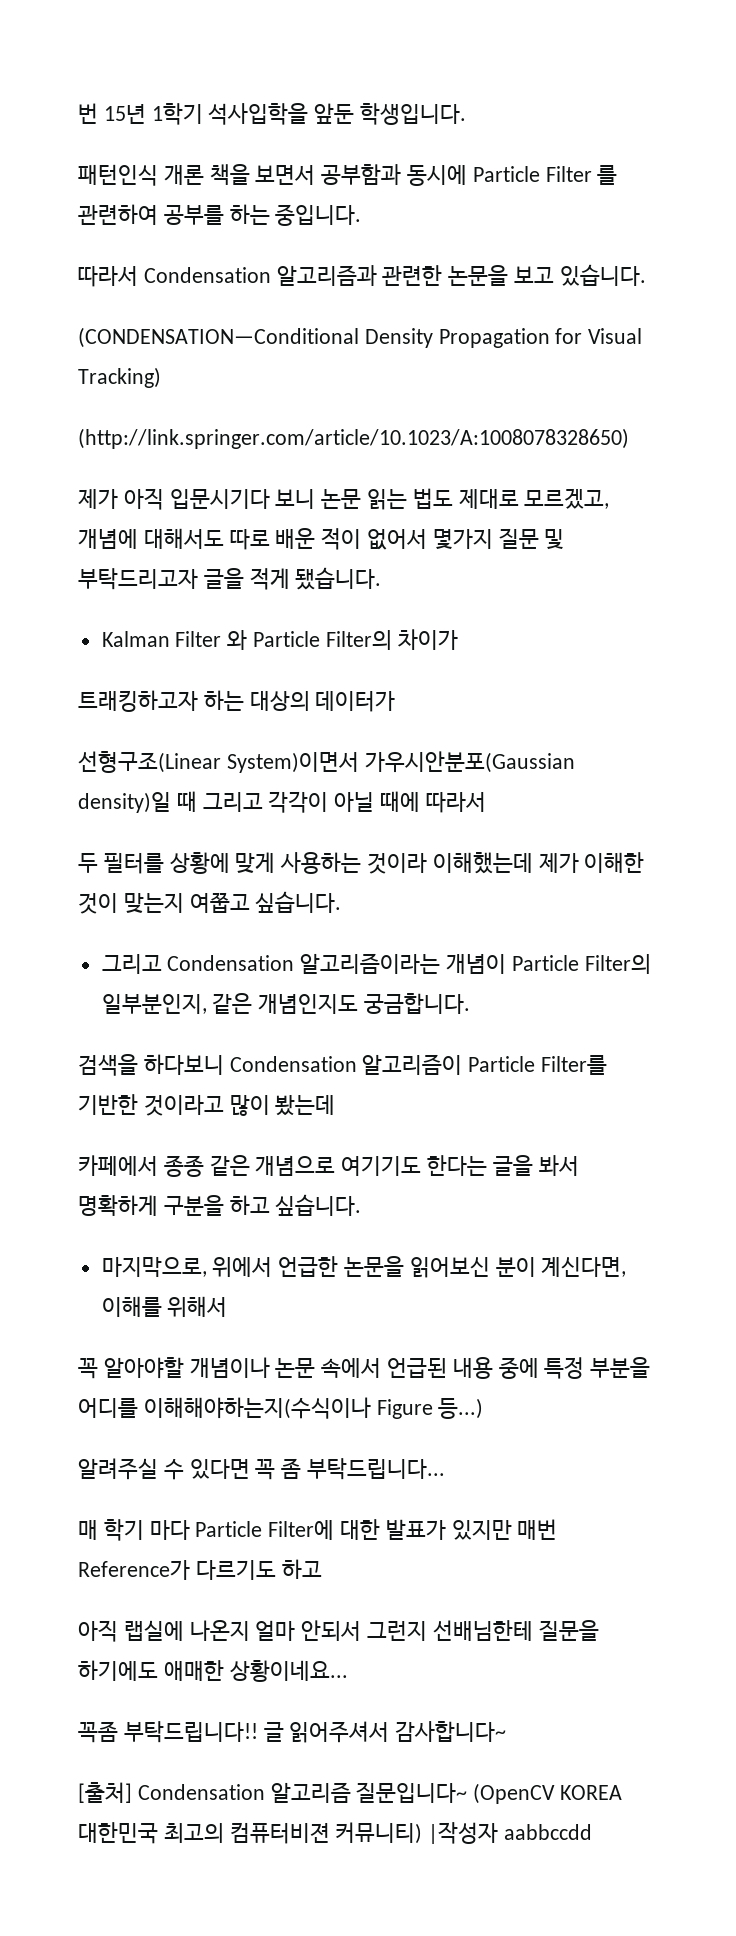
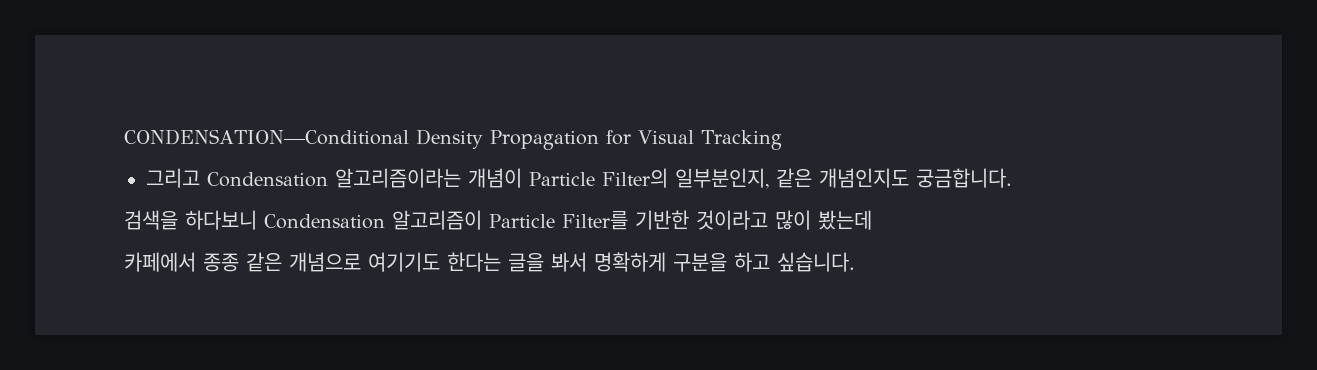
- 번 15년 1학기 석사입학을 앞둔 학생입니다.
- 패턴인식 개론 책을 보면서 공부함과 동시에 Particle Filter 를 관련하여 공부를 하는 중입니다.
- 따라서 Condensation 알고리즘과 관련한 논문을 보고 있습니다.
- (CONDENSATION—Conditional Density Propagation for Visual Tracking)
- (http://link.springer.com/article/10.1023/A:1008078328650)
- 제가 아직 입문시기다 보니 논문 읽는 법도 제대로 모르겠고, 개념에 대해서도 따로 배운 적이 없어서 몇가지 질문 및 부탁드리고자 글을 적게 됐습니다.
- Kalman Filter 와 Particle Filter의 차이가
- 트래킹하고자 하는 대상의 데이터가
- 선형구조(Linear System)이면서 가우시안분포(Gaussian density)일 때 그리고 각각이 아닐 때에 따라서
- 두 필터를 상황에 맞게 사용하는 것이라 이해했는데 제가 이해한 것이 맞는지 여쭙고 싶습니다.
+ CONDENSATION—Conditional Density Propagation for Visual Tracking
- 마지막으로, 위에서 언급한 논문을 읽어보신 분이 계신다면, 이해를 위해서
- 꼭 알아야할 개념이나 논문 속에서 언급된 내용 중에 특정 부분을 어디를 이해해야하는지(수식이나 Figure 등...)
- 알려주실 수 있다면 꼭 좀 부탁드립니다...
- 매 학기 마다 Particle Filter에 대한 발표가 있지만 매번 Reference가 다르기도 하고
- 아직 랩실에 나온지 얼마 안되서 그런지 선배님한테 질문을 하기에도 애매한 상황이네요...
- 꼭좀 부탁드립니다!! 글 읽어주셔서 감사합니다~
- [출처] Condensation 알고리즘 질문입니다~ (OpenCV KOREA 대한민국 최고의 컴퓨터비젼 커뮤니티) |작성자 aabbccdd

